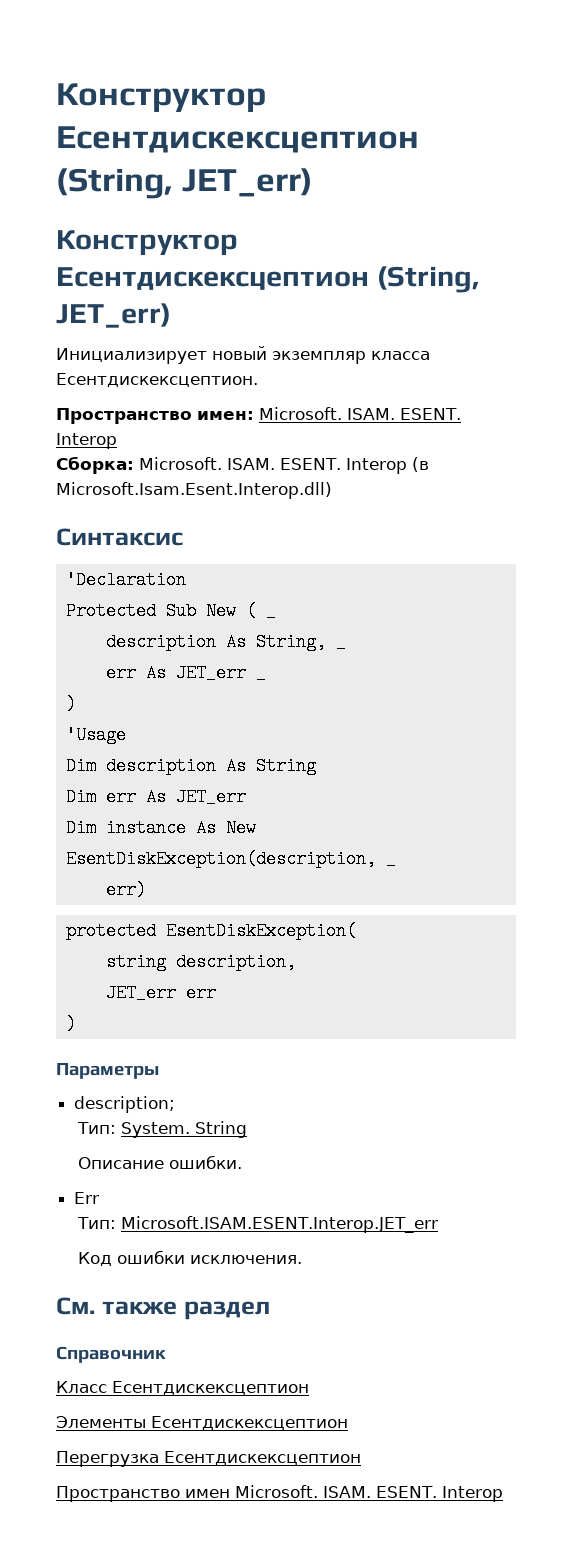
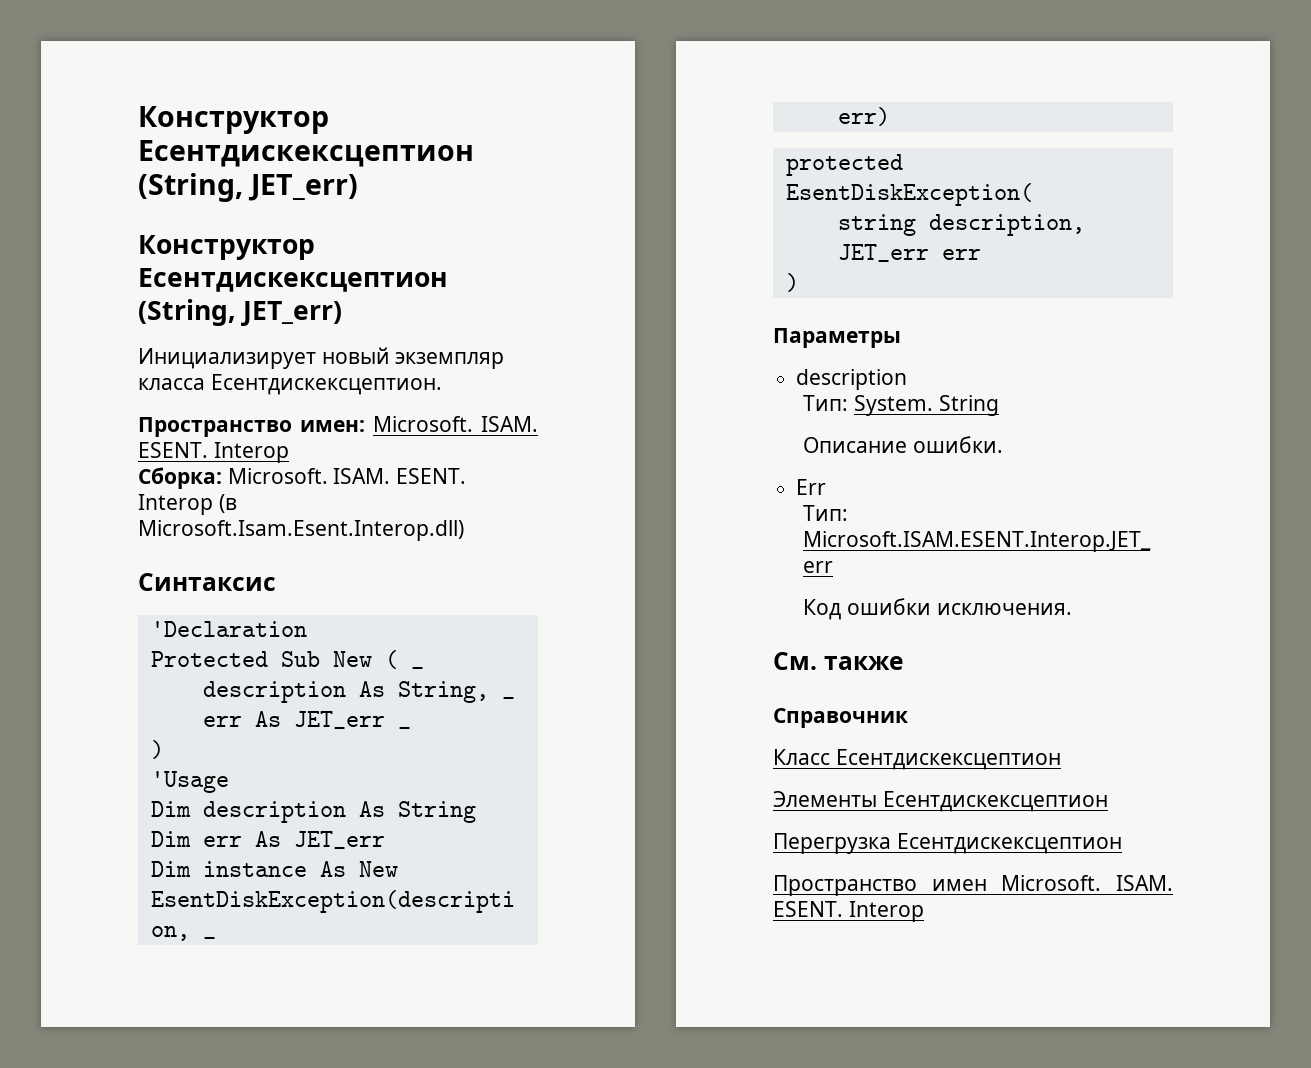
  Параметры
- description;
+ description
- См. также раздел
+ См. также

